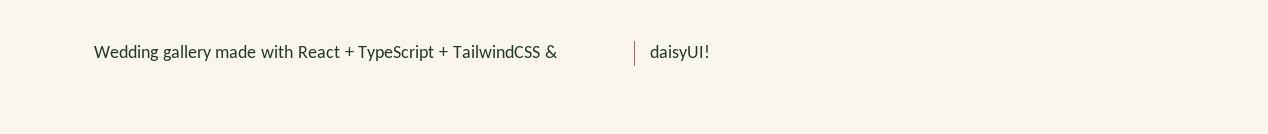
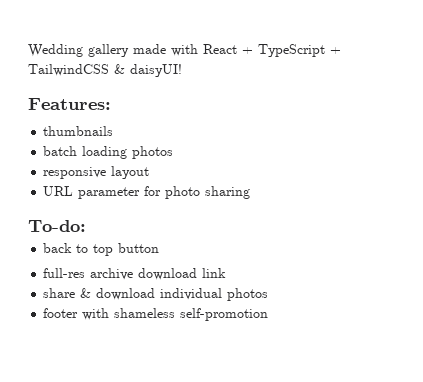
+ Features:
+ thumbnails
+ batch loading photos
+ responsive layout
+ URL parameter for photo sharing
+ To-do:
+ back to top button
+ full-res archive download link
+ share & download individual photos
+ footer with shameless self-promotion

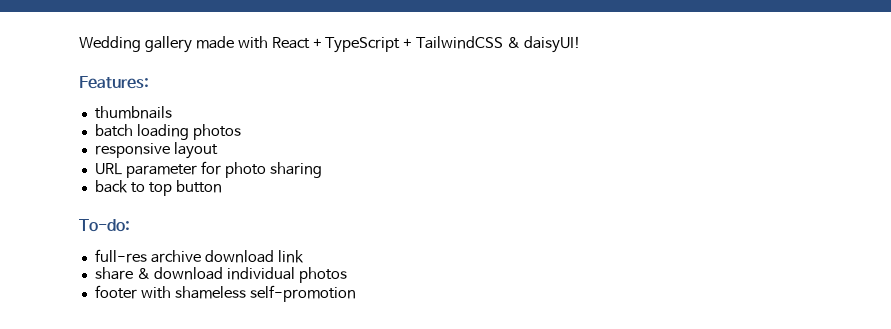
- To-do:
+ To-do:

